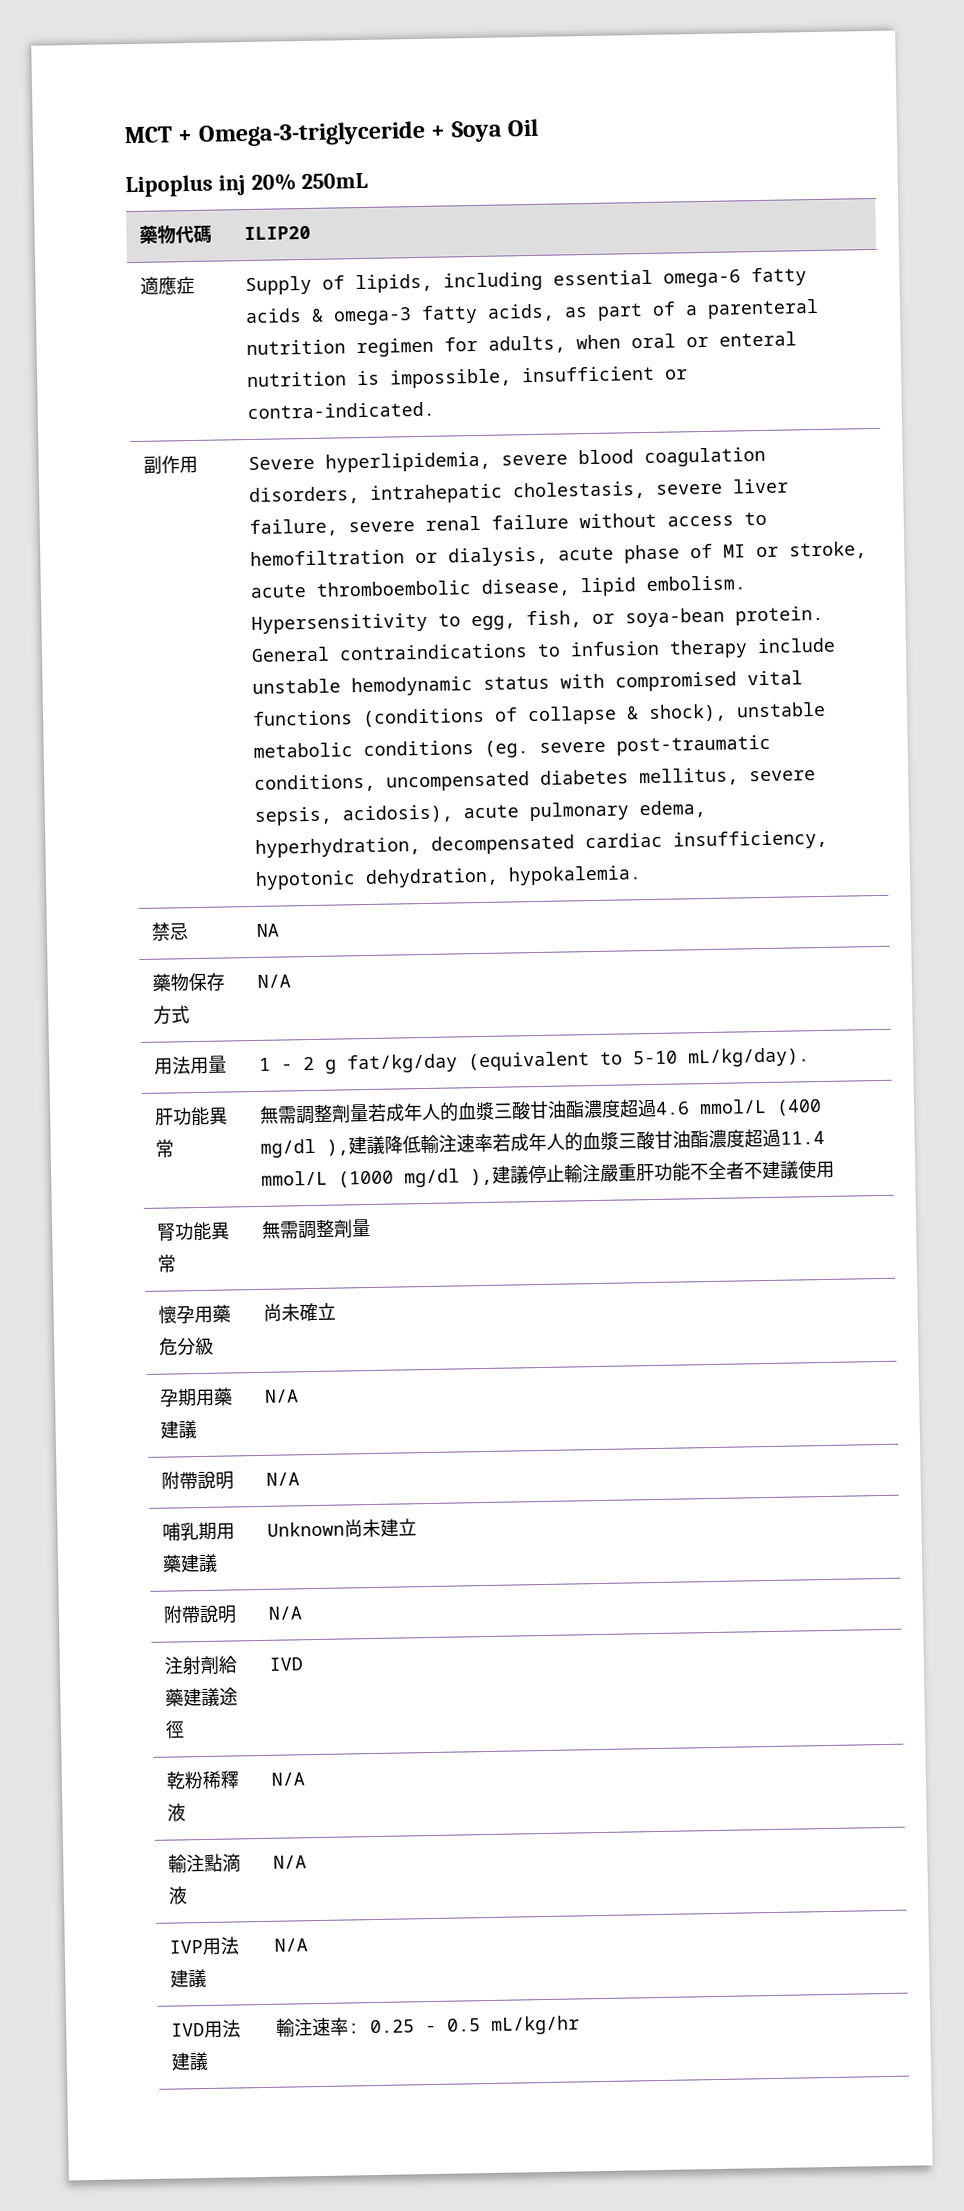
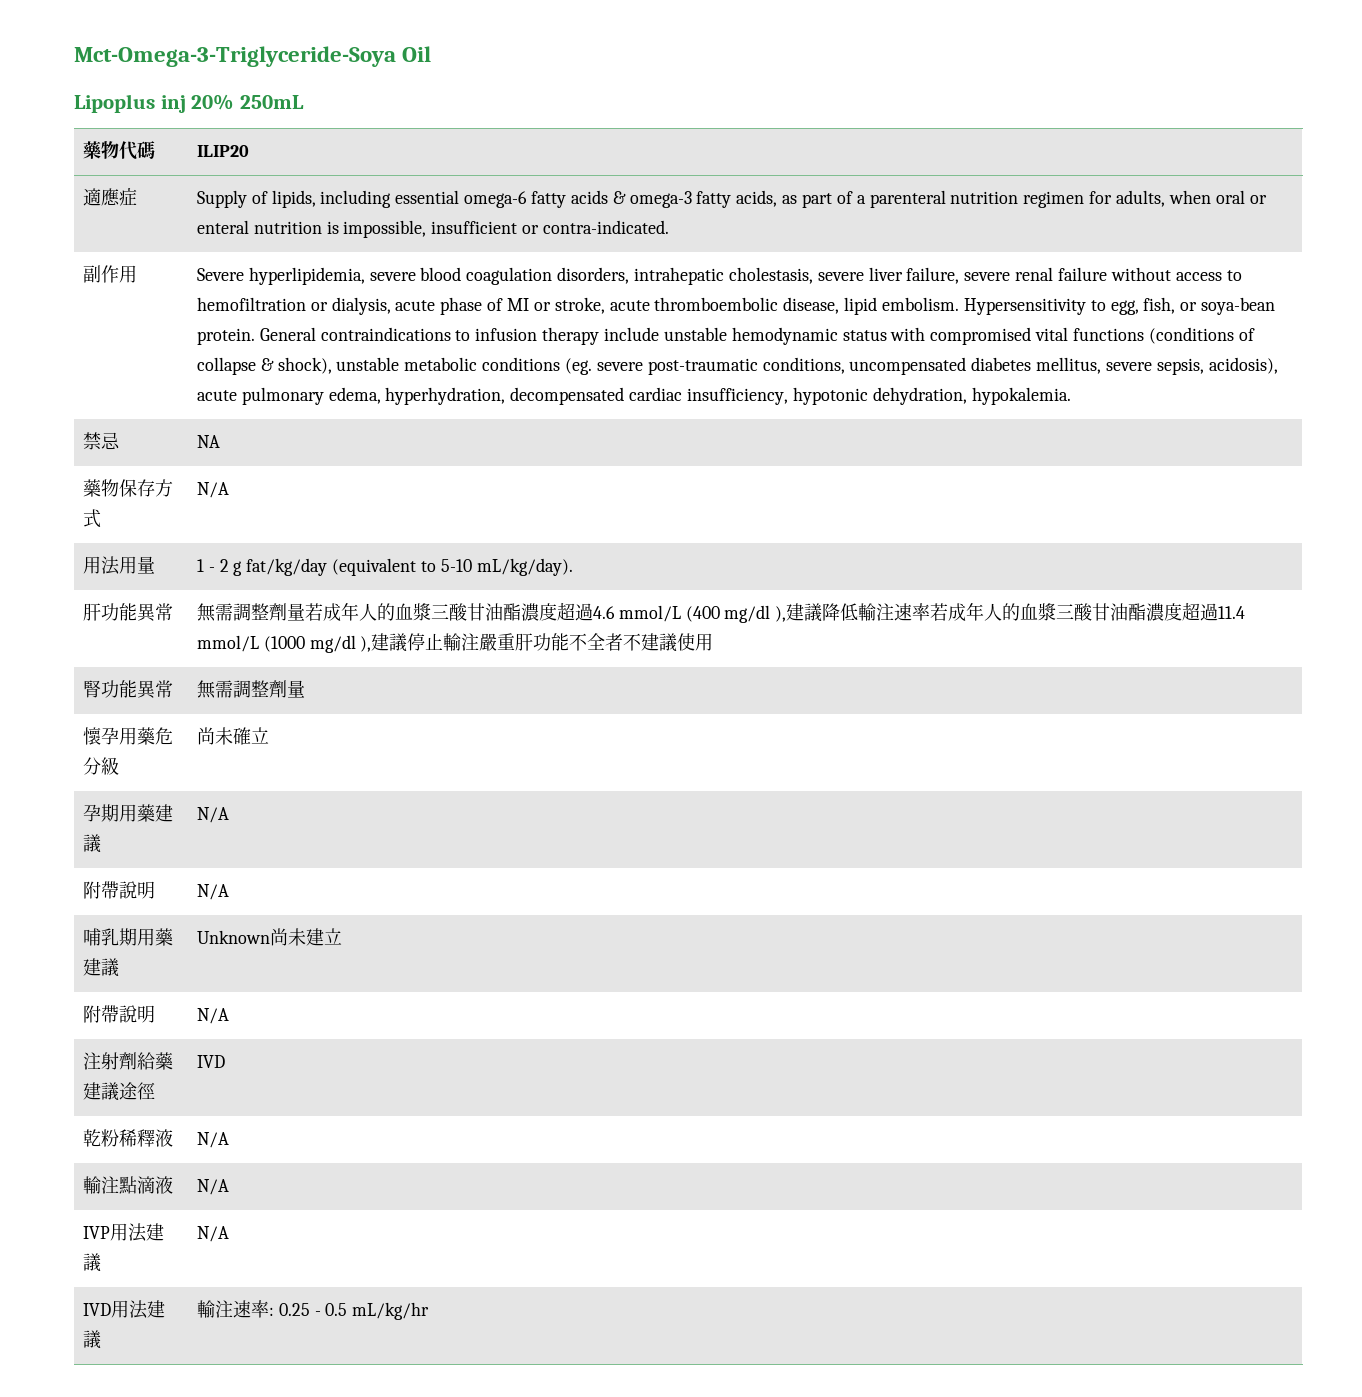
- MCT + Omega-3-triglyceride + Soya Oil
+ Mct-Omega-3-Triglyceride-Soya Oil

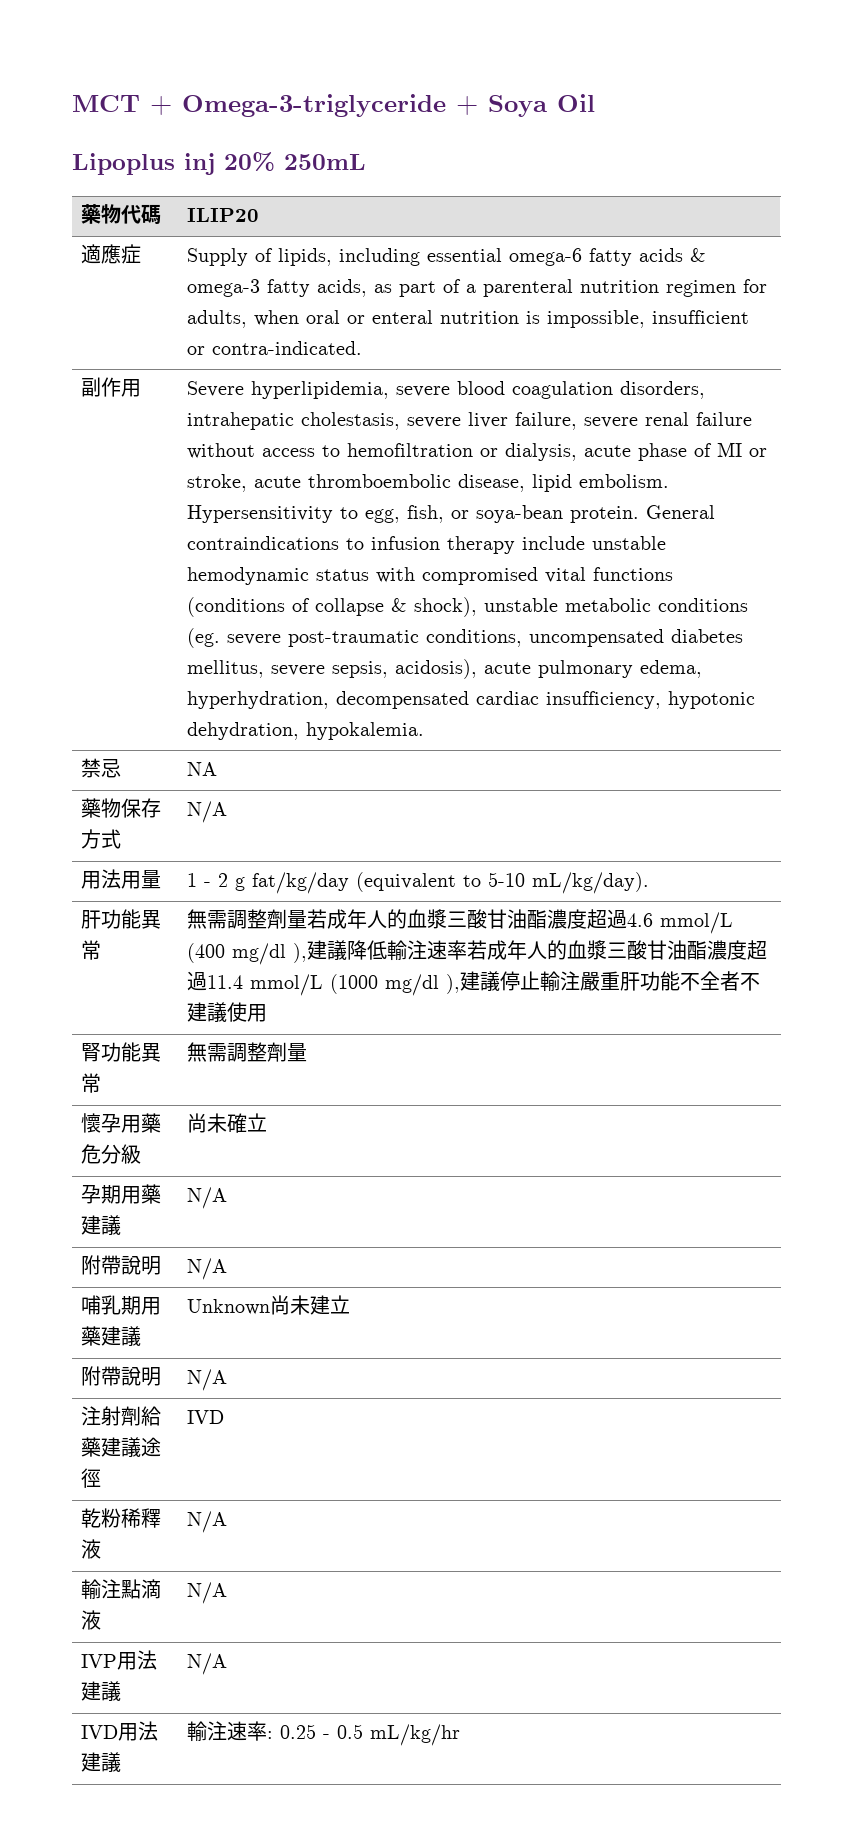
- Mct-Omega-3-Triglyceride-Soya Oil
+ MCT + Omega-3-triglyceride + Soya Oil

